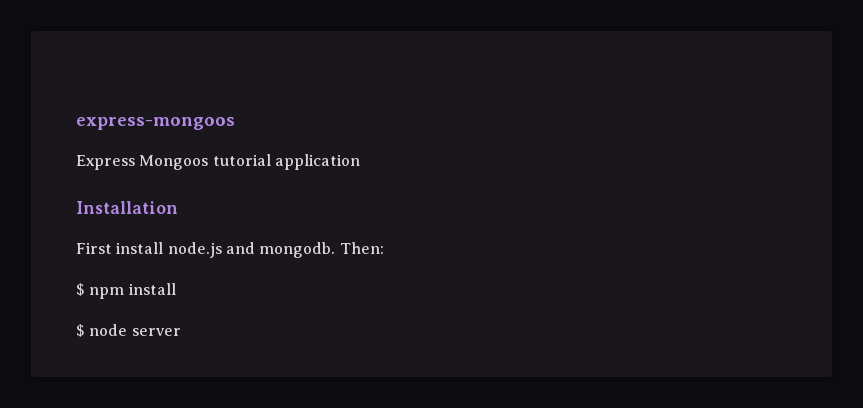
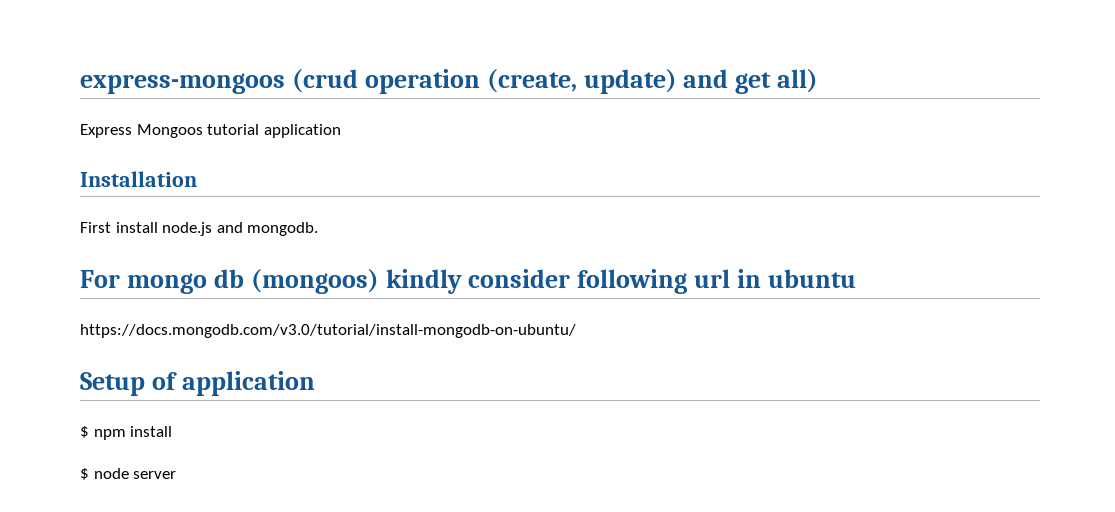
- express-mongoos
+ express-mongoos (crud operation (create, update) and get all)
- First install node.js and mongodb. Then:
+ First install node.js and mongodb.
+ For mongo db (mongoos) kindly consider following url in ubuntu
+ https://docs.mongodb.com/v3.0/tutorial/install-mongodb-on-ubuntu/
+ Setup of application

